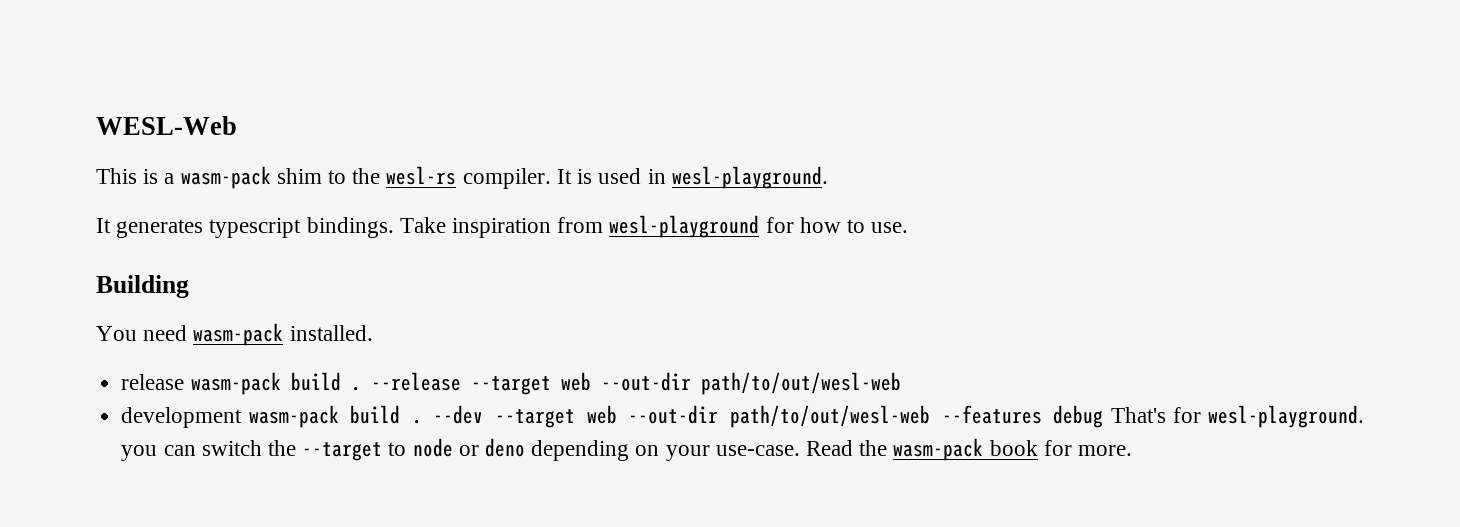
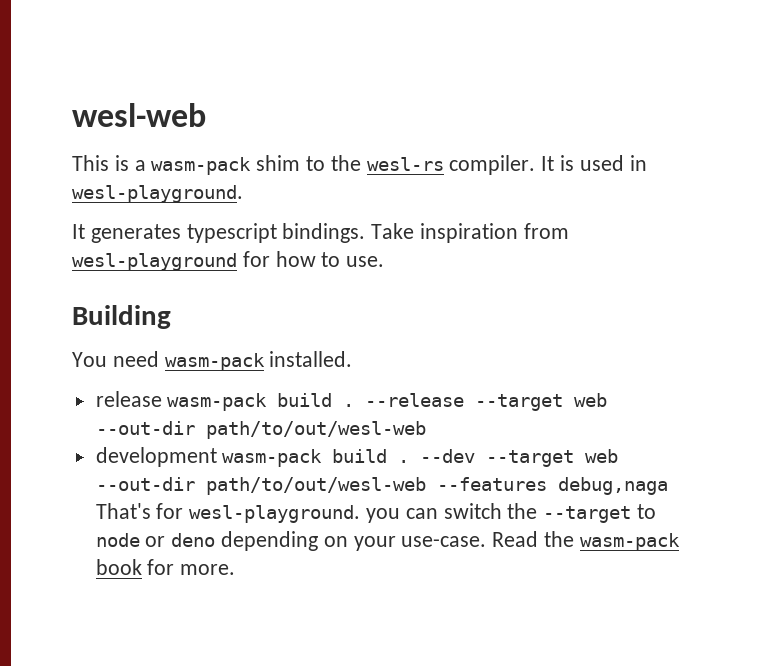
- WESL-Web
+ wesl-web
- --dev --target web --out-dir path/to/out/wesl-web --features debug That's for wesl-playground. you can switch the --target to node or deno depending on your use-case.
+ --dev --target web --out-dir path/to/out/wesl-web --features debug,naga That's for wesl-playground. you can switch the --target to node or deno depending on your use-case.

